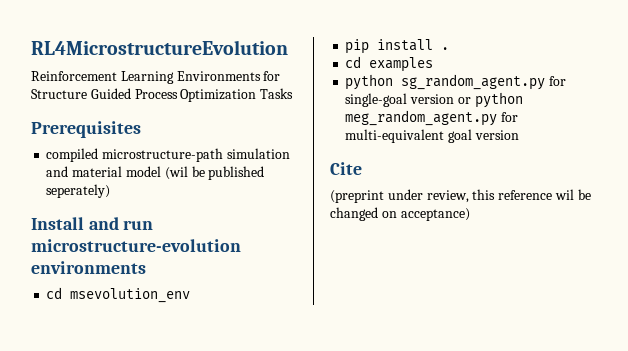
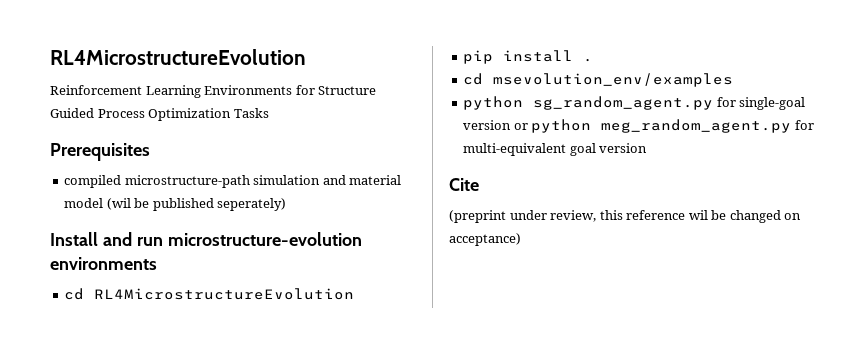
- cd msevolution_env
+ cd RL4MicrostructureEvolution
- cd examples
+ cd msevolution_env/examples

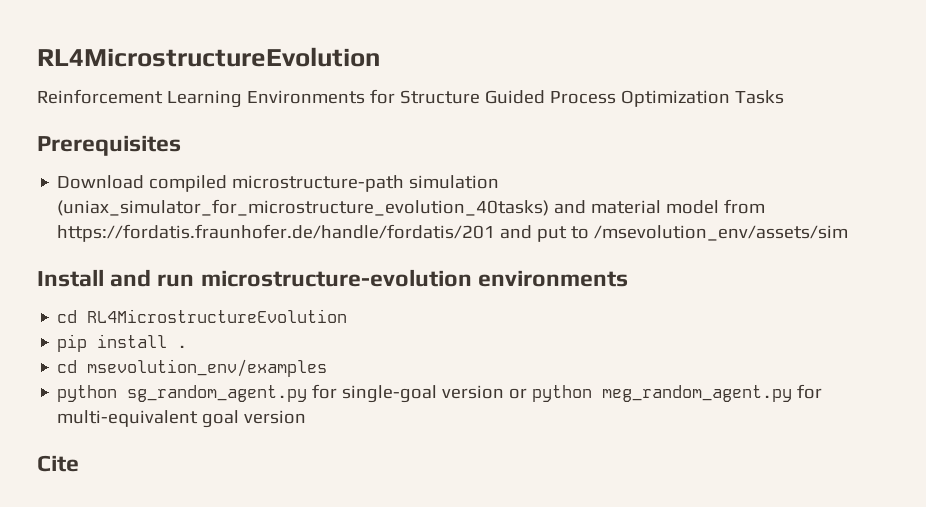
- compiled microstructure-path simulation and material model (wil be published seperately)
+ Download compiled microstructure-path simulation (uniax_simulator_for_microstructure_evolution_40tasks) and material model from https://fordatis.fraunhofer.de/handle/fordatis/201 and put to /msevolution_env/assets/sim
- (preprint under review, this reference wil be changed on acceptance)

